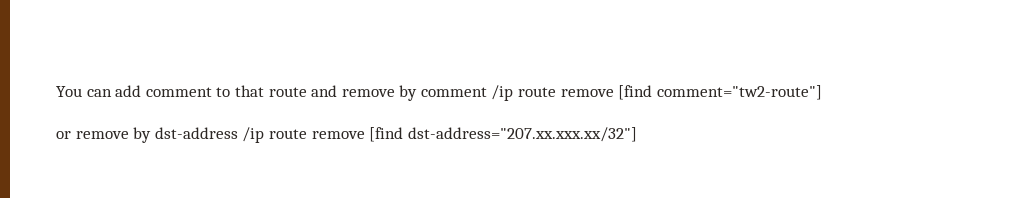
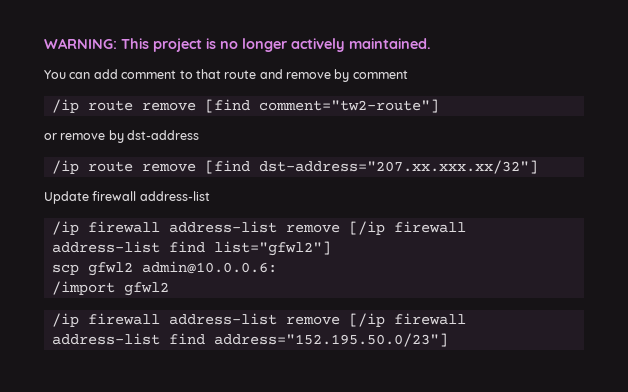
+ WARNING: This project is no longer actively maintained.
- You can add comment to that route and remove by comment /ip route remove [find comment="tw2-route"]
+ You can add comment to that route and remove by comment
+ /ip route remove [find comment="tw2-route"]
- or remove by dst-address /ip route remove [find dst-address="207.xx.xxx.xx/32"]
+ or remove by dst-address
+ /ip route remove [find dst-address="207.xx.xxx.xx/32"]
+ Update firewall address-list
+ /ip firewall address-list remove [/ip firewall address-list find list="gfwl2"]
+ scp gfwl2 admin@10.0.0.6:
+ /import gfwl2
+ /ip firewall address-list remove [/ip firewall address-list find address="152.195.50.0/23"]

